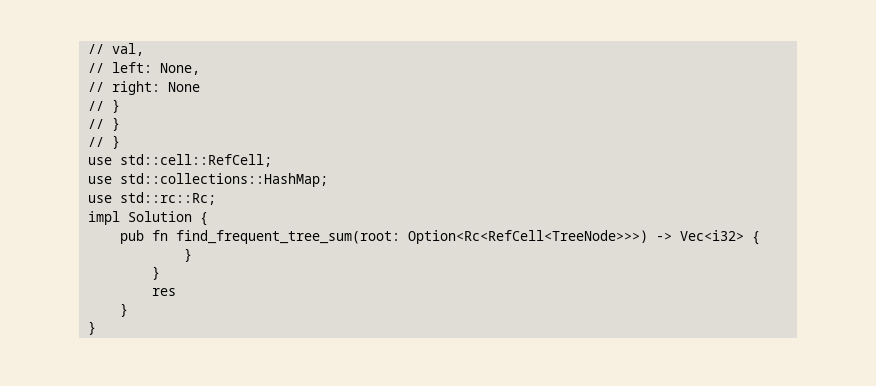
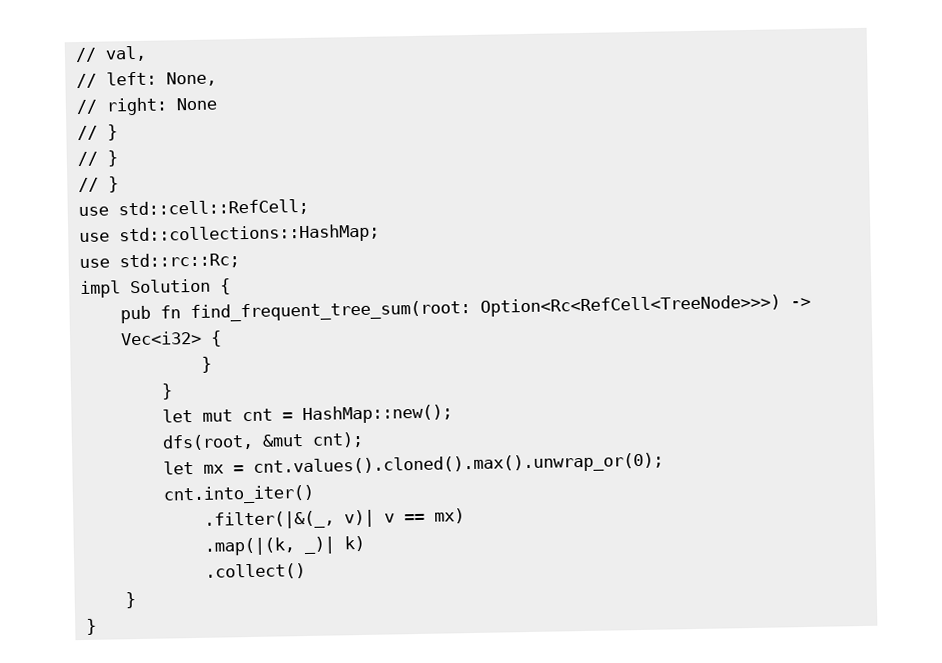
- res
+ let mut cnt = HashMap::new();
+ dfs(root, &mut cnt);
+ let mx = cnt.values().cloned().max().unwrap_or(0);
+ cnt.into_iter()
+ .filter(|&(_, v)| v == mx)
+ .map(|(k, _)| k)
+ .collect()

